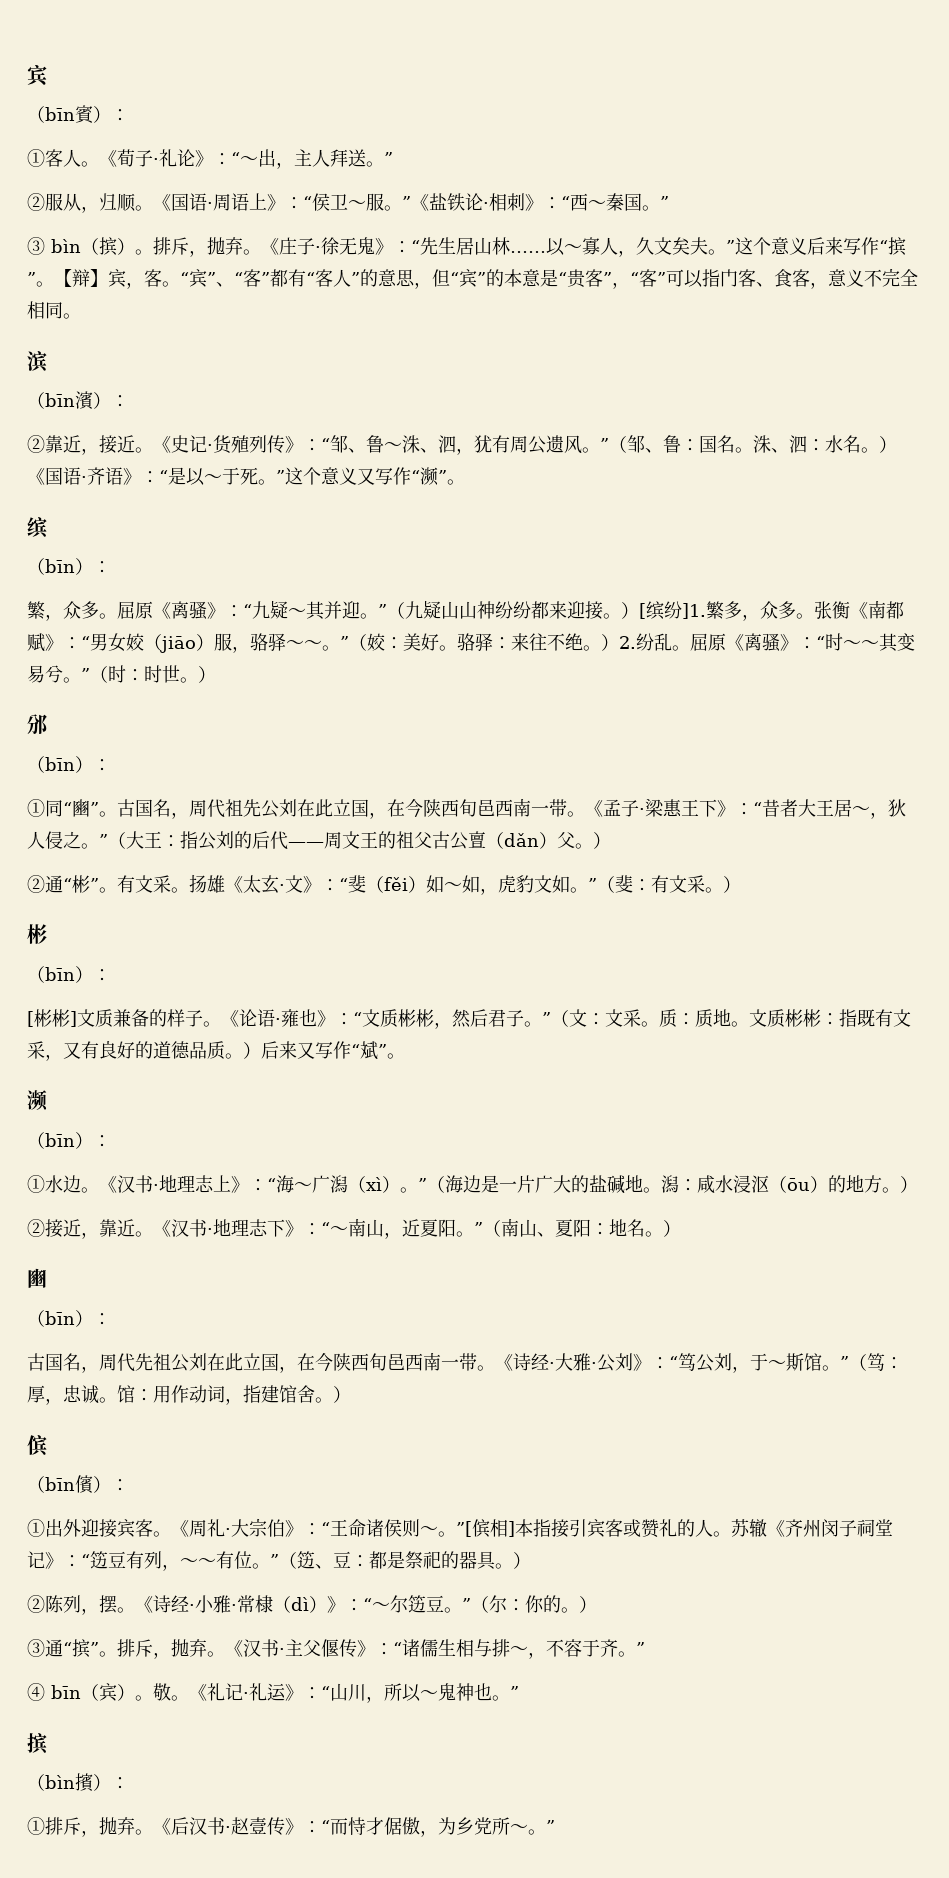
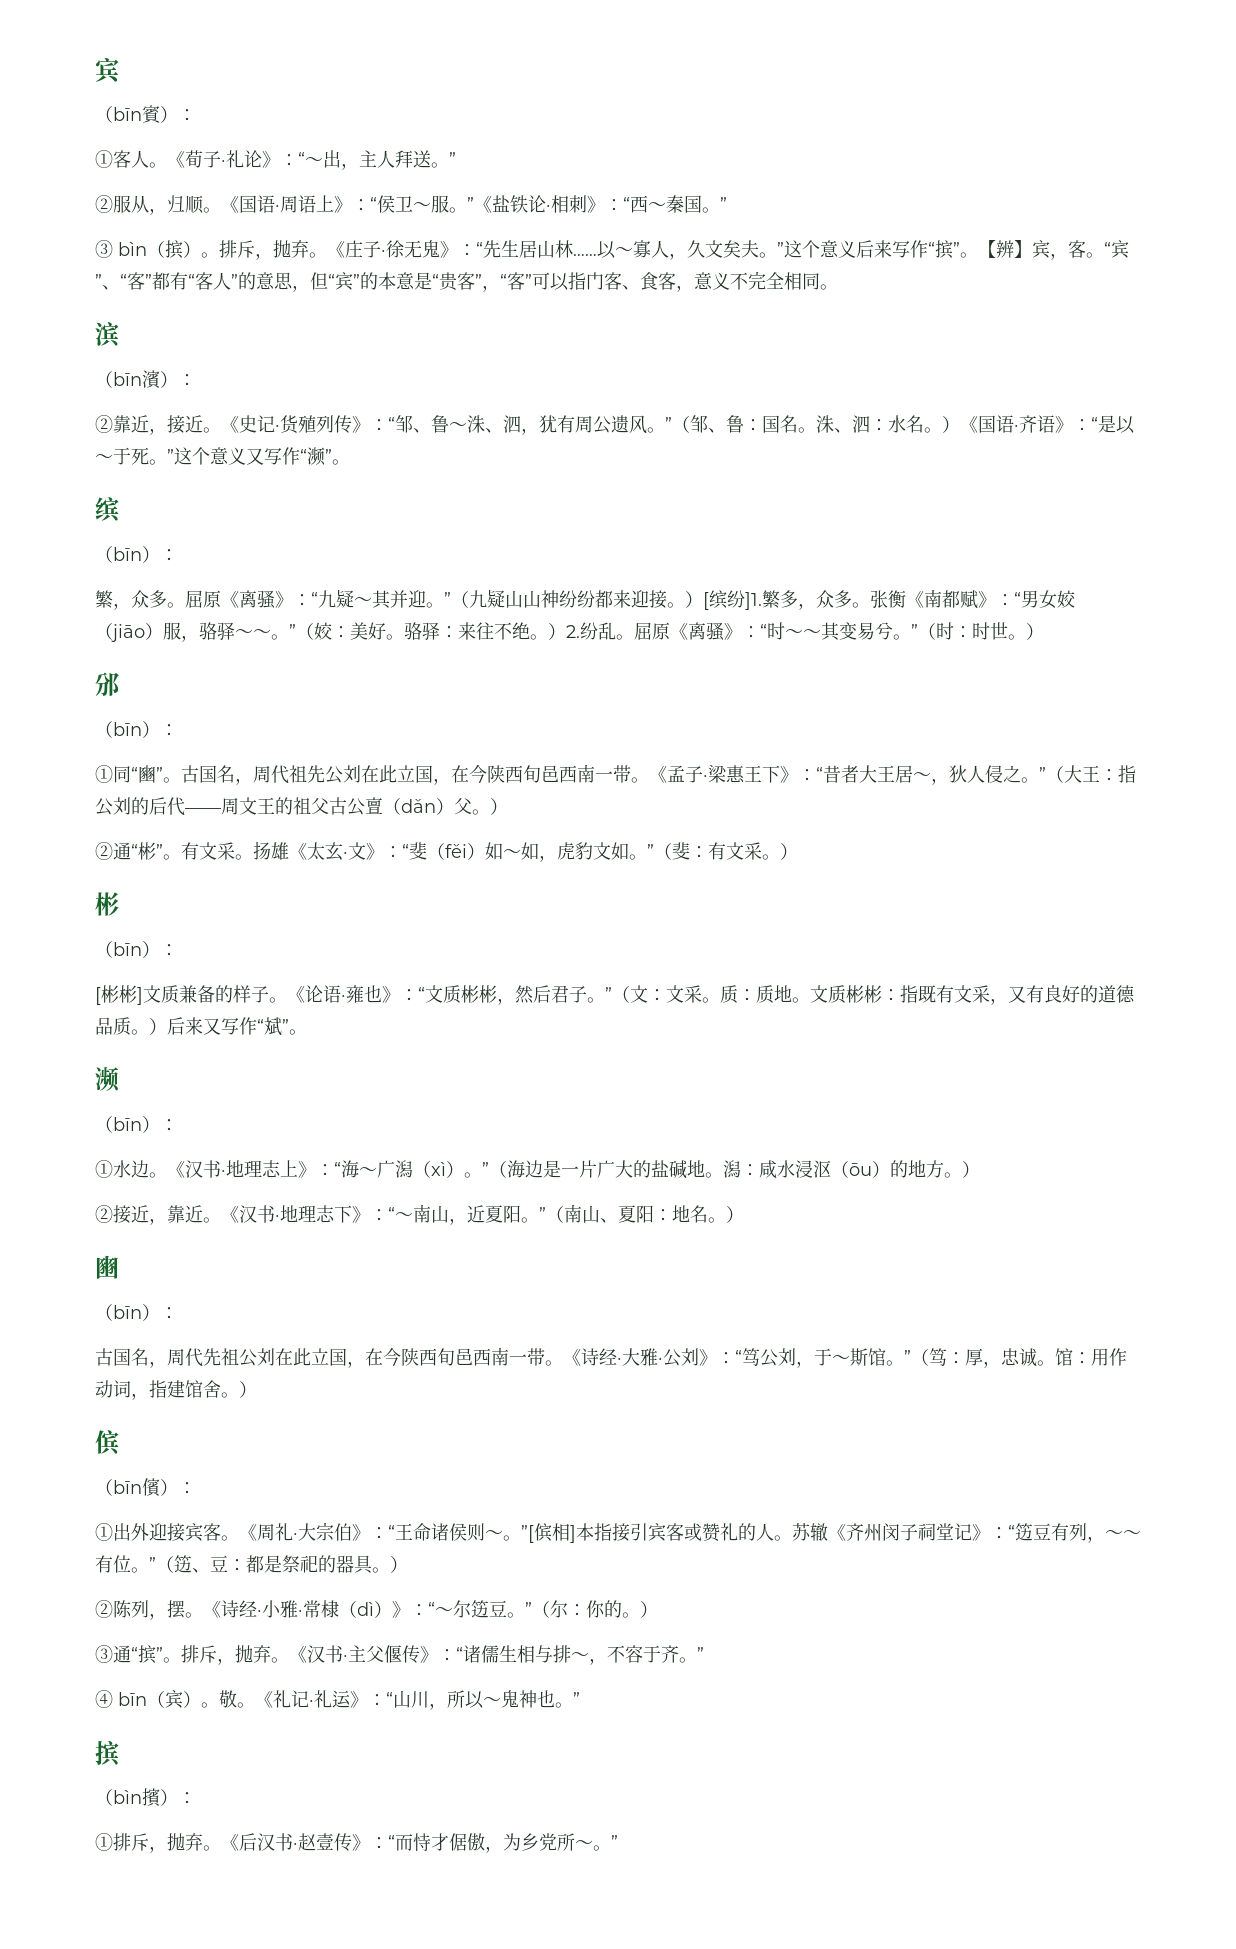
- 【辩】宾，客。
+ 【辨】宾，客。

